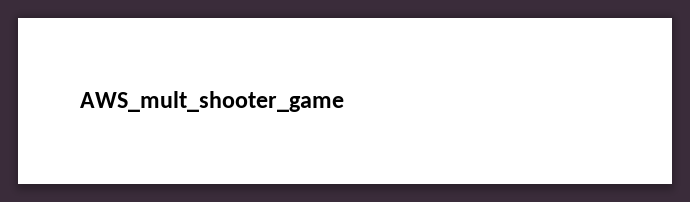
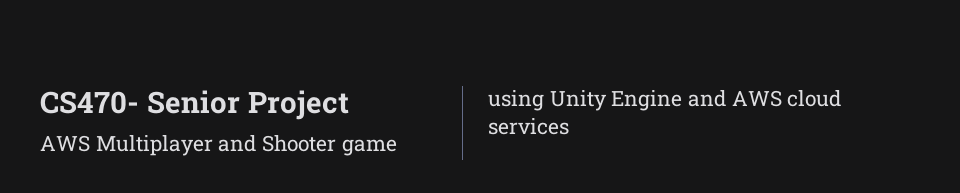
- AWS_mult_shooter_game
+ CS470- Senior Project
+ AWS Multiplayer and Shooter game using Unity Engine and AWS cloud services

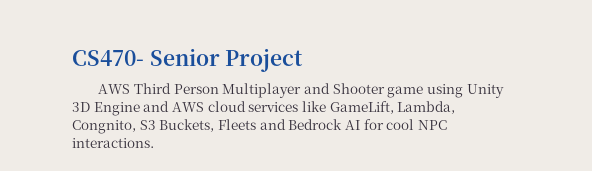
- AWS Multiplayer and Shooter game using Unity Engine and AWS cloud services
+ AWS Third Person Multiplayer and Shooter game using Unity 3D Engine and AWS cloud services like GameLift, Lambda, Congnito, S3 Buckets, Fleets and Bedrock AI for cool NPC interactions.

